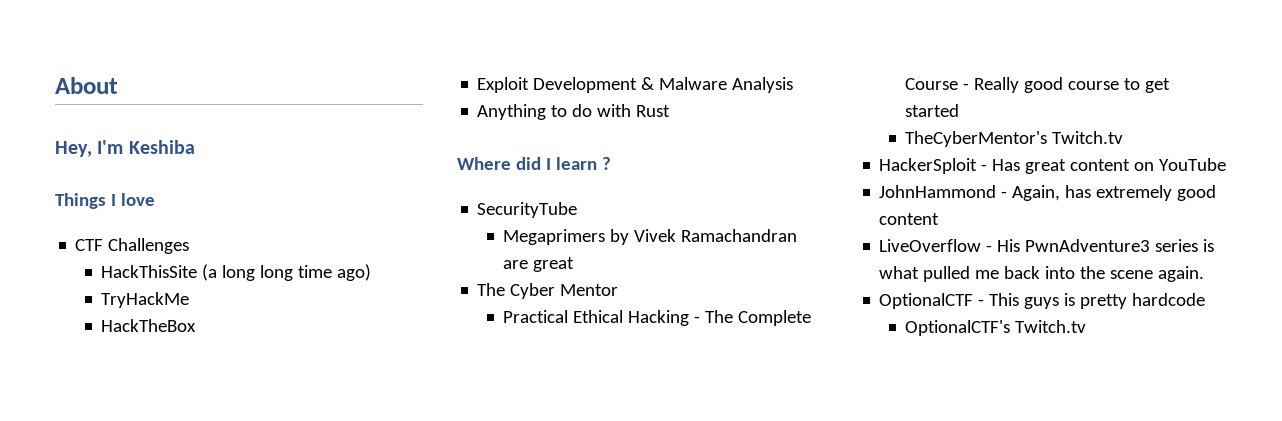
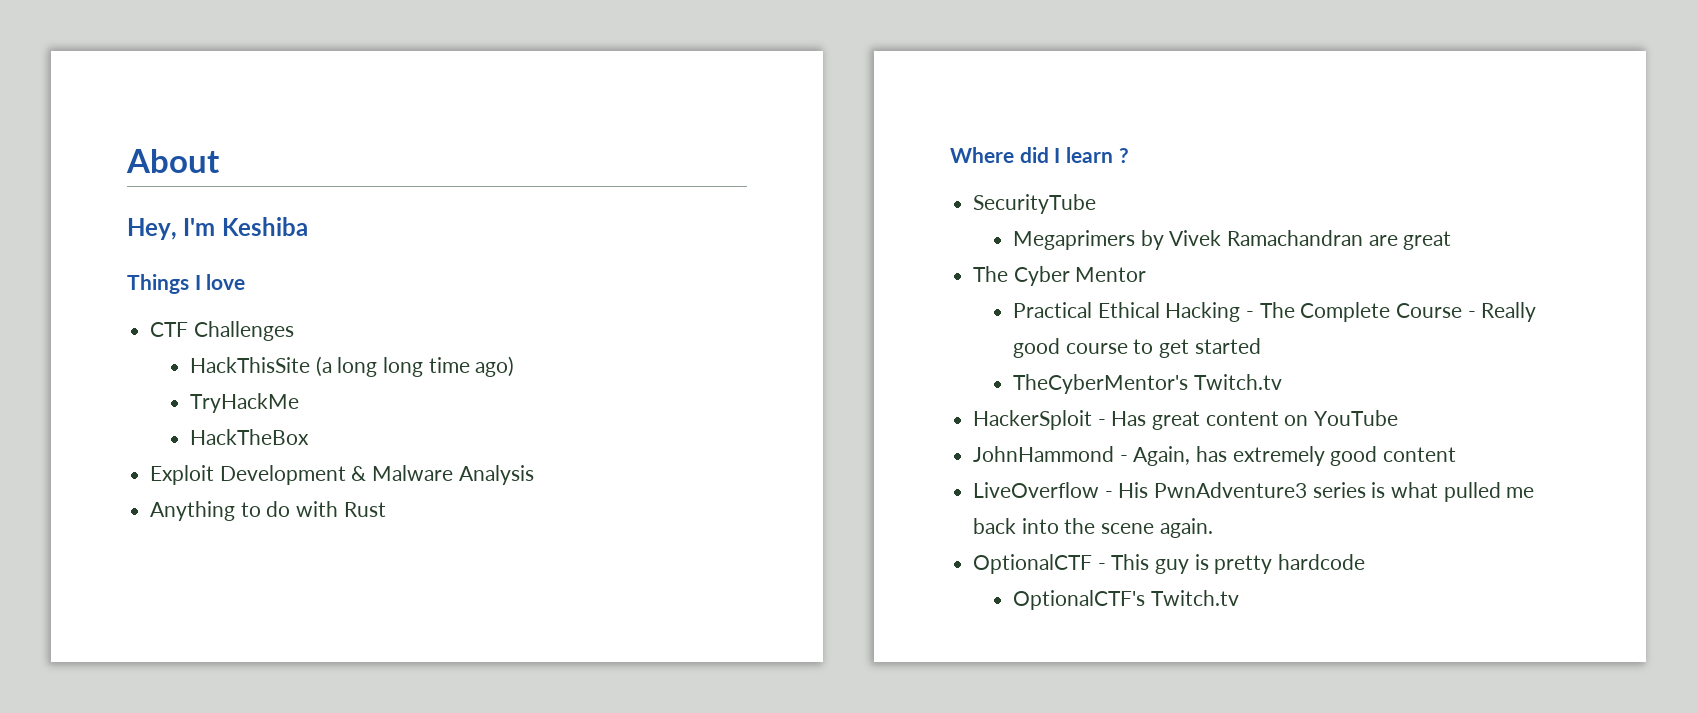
- OptionalCTF - This guys is pretty hardcode
+ OptionalCTF - This guy is pretty hardcode

